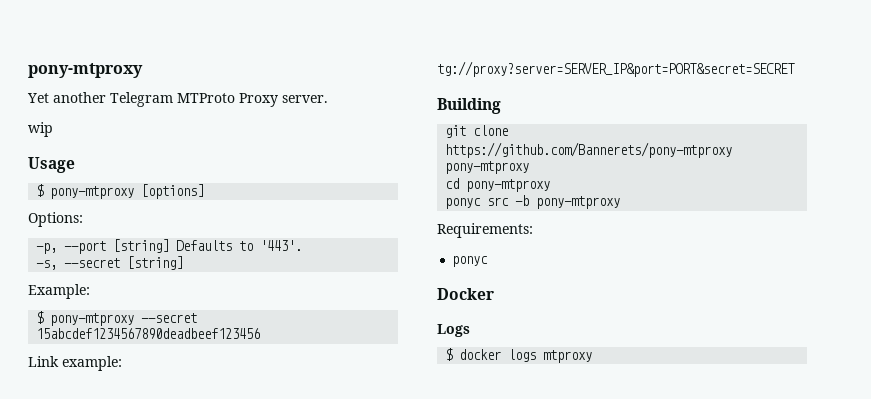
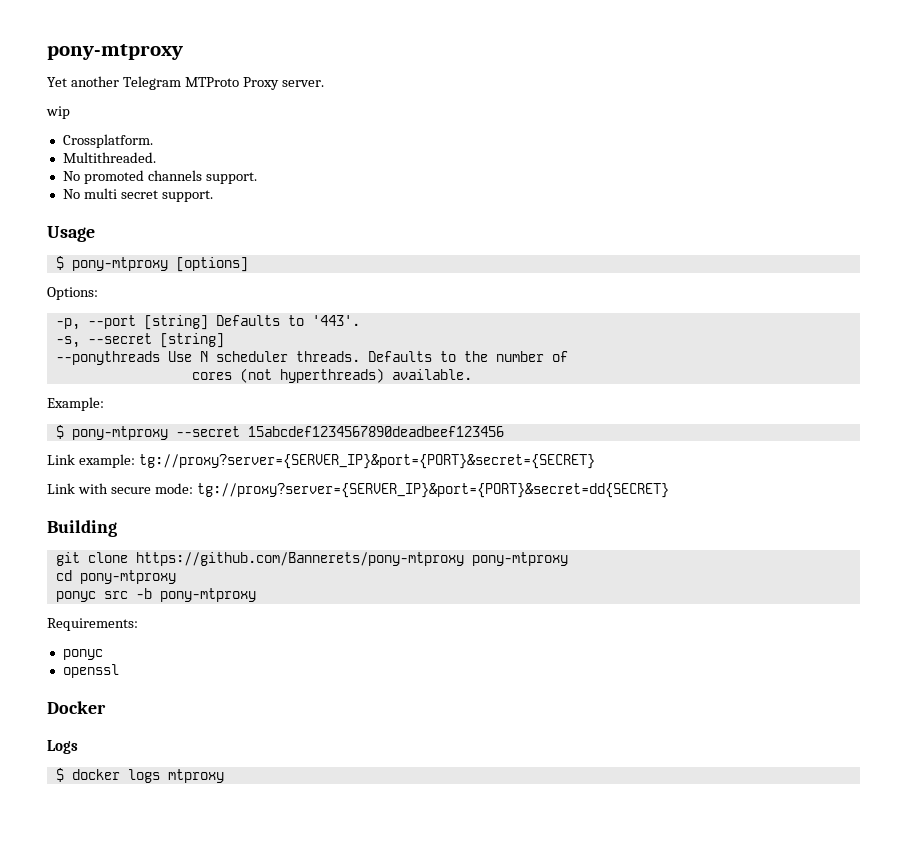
+ Crossplatform.
+ Multithreaded.
+ No promoted channels support.
+ No multi secret support.
+ --ponythreads Use N scheduler threads. Defaults to the number of
+ cores (not hyperthreads) available.
- Link example: tg://proxy?server=SERVER_IP&port=PORT&secret=SECRET
+ Link example: tg://proxy?server={SERVER_IP}&port={PORT}&secret={SECRET}
+ Link with secure mode: tg://proxy?server={SERVER_IP}&port={PORT}&secret=dd{SECRET}
+ openssl

